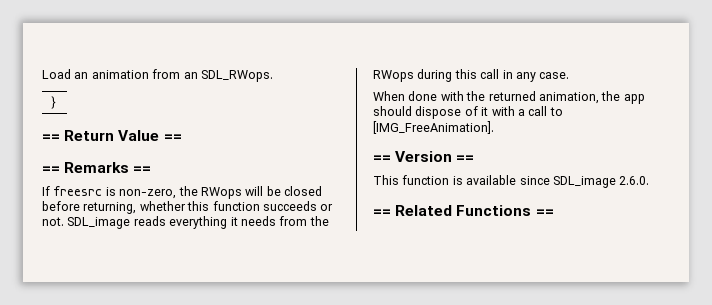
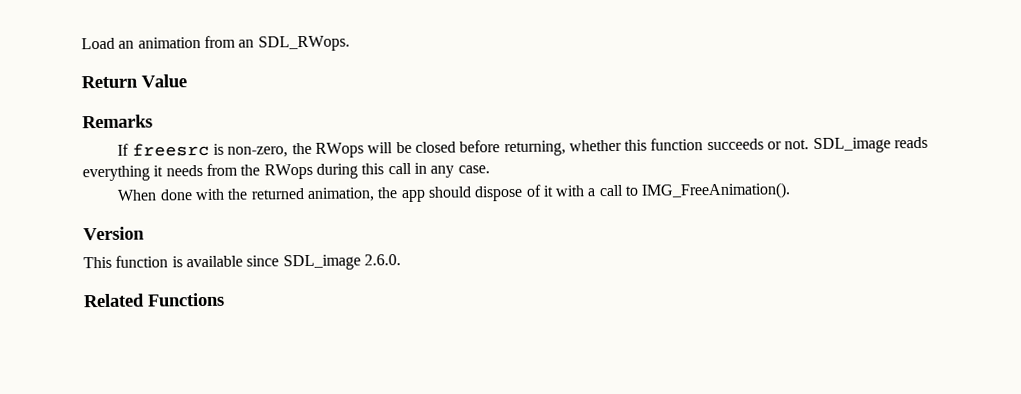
- }
- == Return Value ==
- == Remarks ==
+ Return Value
+ Remarks
- When done with the returned animation, the app should dispose of it with a call to [IMG_FreeAnimation].
- == Version ==
+ When done with the returned animation, the app should dispose of it with a call to IMG_FreeAnimation().
+ Version
- == Related Functions ==
+ Related Functions

